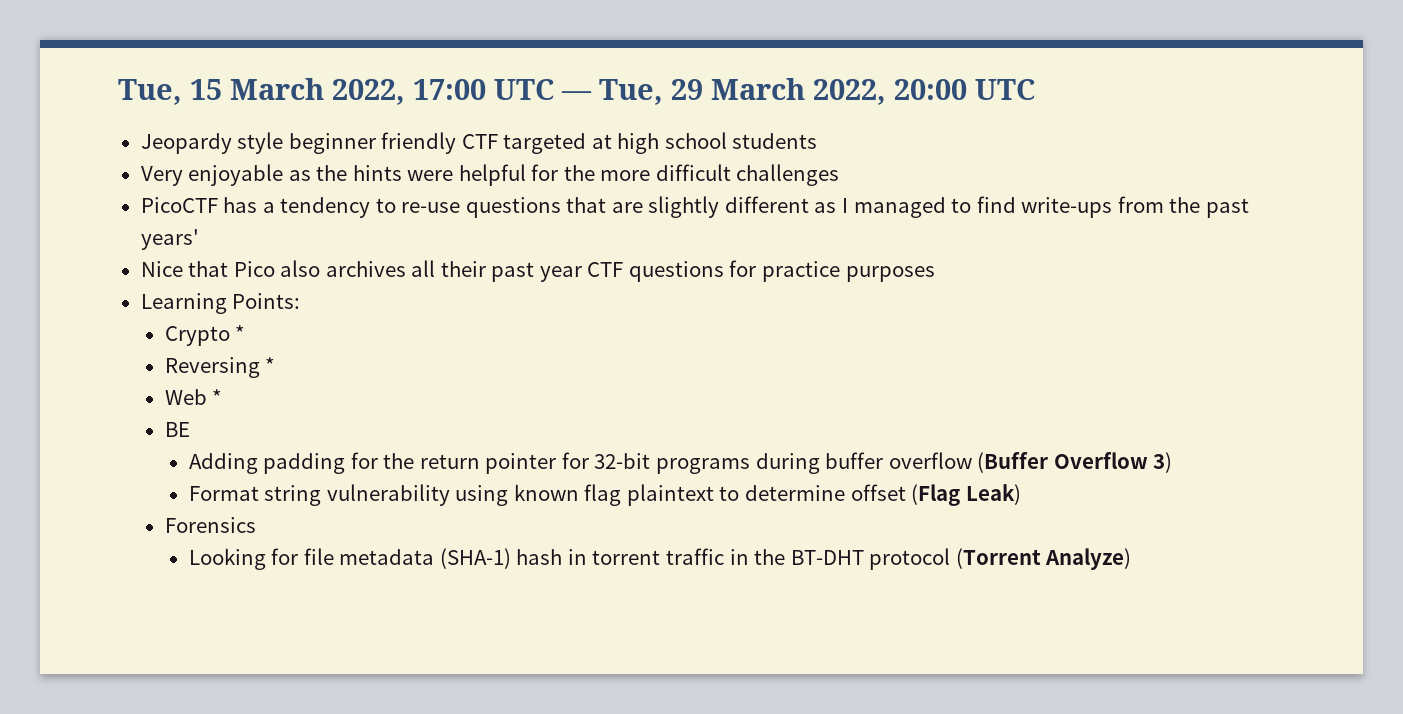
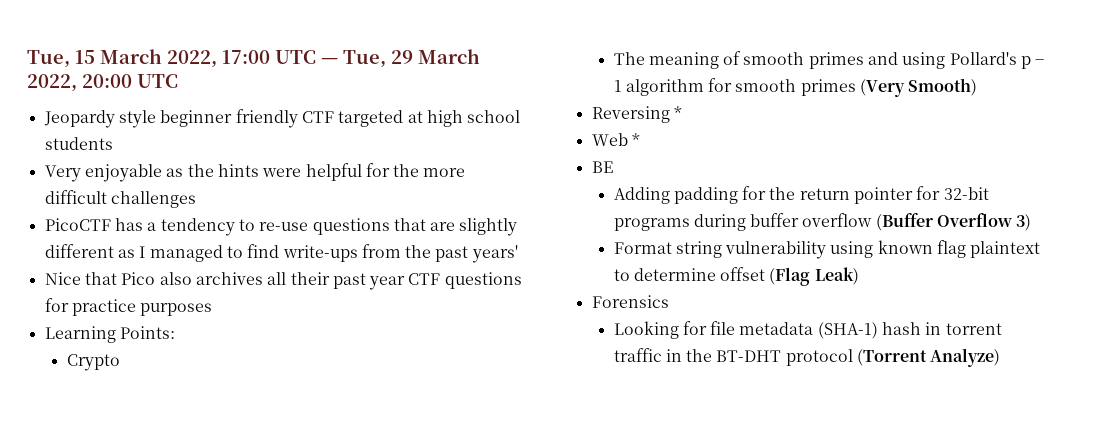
- Crypto *
+ Crypto
+ The meaning of smooth primes and using Pollard's p − 1 algorithm for smooth primes (Very Smooth)

